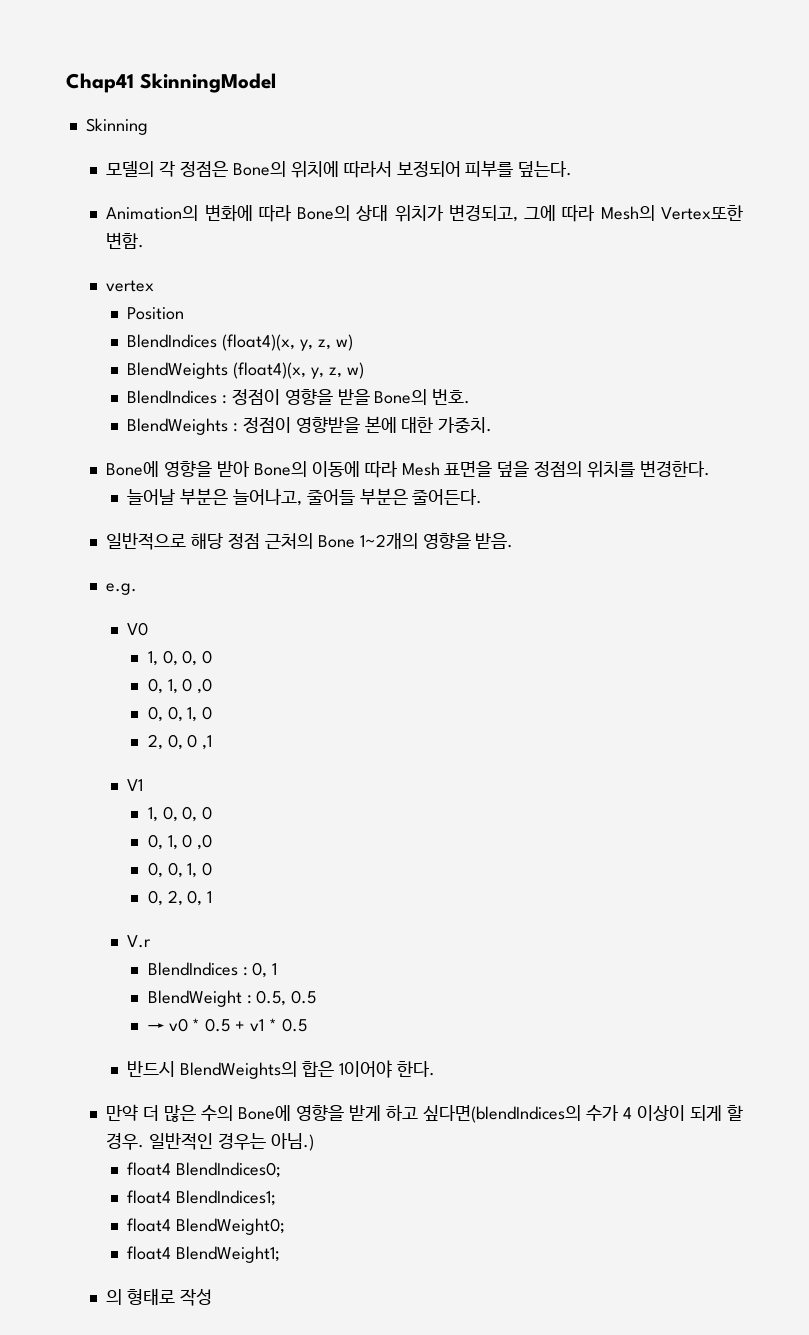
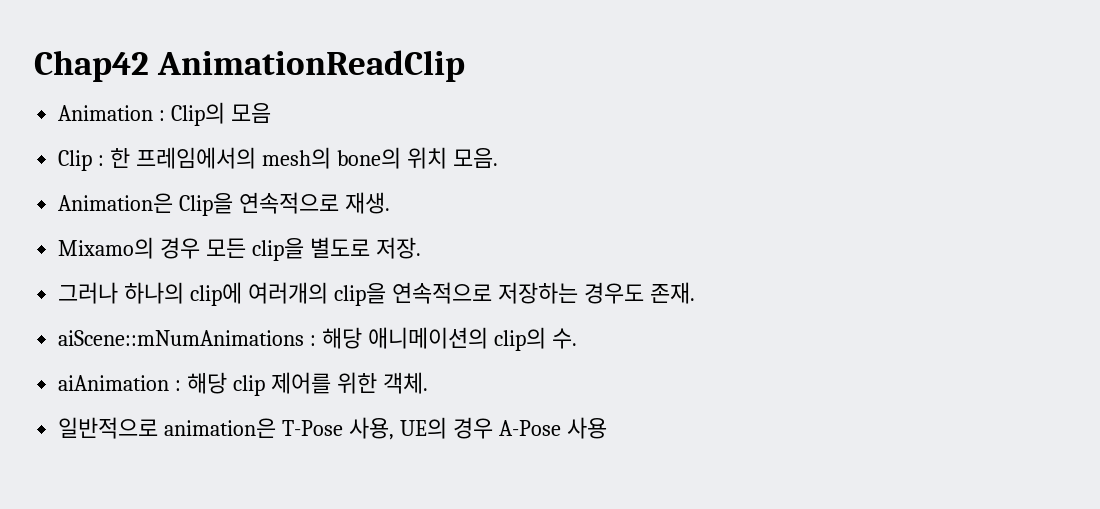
- Chap41 SkinningModel
- Skinning
- 모델의 각 정점은 Bone의 위치에 따라서 보정되어 피부를 덮는다.
- Animation의 변화에 따라 Bone의 상대 위치가 변경되고, 그에 따라 Mesh의 Vertex또한 변함.
- vertex
- Position
- BlendIndices (float4)(x, y, z, w)
- BlendWeights (float4)(x, y, z, w)
- BlendIndices : 정점이 영향을 받을 Bone의 번호.
- BlendWeights : 정점이 영향받을 본에 대한 가중치.
- Bone에 영향을 받아 Bone의 이동에 따라 Mesh 표면을 덮을 정점의 위치를 변경한다.
- 늘어날 부분은 늘어나고, 줄어들 부분은 줄어든다.
- 일반적으로 해당 정점 근처의 Bone 1~2개의 영향을 받음.
- e.g.
- V0
- 1, 0, 0, 0
- 0, 1, 0 ,0
- 0, 0, 1, 0
- 2, 0, 0 ,1
- V1
- 1, 0, 0, 0
- 0, 1, 0 ,0
- 0, 0, 1, 0
- 0, 2, 0, 1
- V.r
- BlendIndices : 0, 1
- BlendWeight : 0.5, 0.5
- → v0 * 0.5 + v1 * 0.5
- 반드시 BlendWeights의 합은 1이어야 한다.
- 만약 더 많은 수의 Bone에 영향을 받게 하고 싶다면(blendIndices의 수가 4 이상이 되게 할 경우. 일반적인 경우는 아님.)
- float4 BlendIndices0;
- float4 BlendIndices1;
- float4 BlendWeight0;
- float4 BlendWeight1;
- 의 형태로 작성
+ Chap42 AnimationReadClip
+ Animation : Clip의 모음
+ Clip : 한 프레임에서의 mesh의 bone의 위치 모음.
+ Animation은 Clip을 연속적으로 재생.
+ Mixamo의 경우 모든 clip을 별도로 저장.
+ 그러나 하나의 clip에 여러개의 clip을 연속적으로 저장하는 경우도 존재.
+ aiScene::mNumAnimations : 해당 애니메이션의 clip의 수.
+ aiAnimation : 해당 clip 제어를 위한 객체.
+ 일반적으로 animation은 T-Pose 사용, UE의 경우 A-Pose 사용

